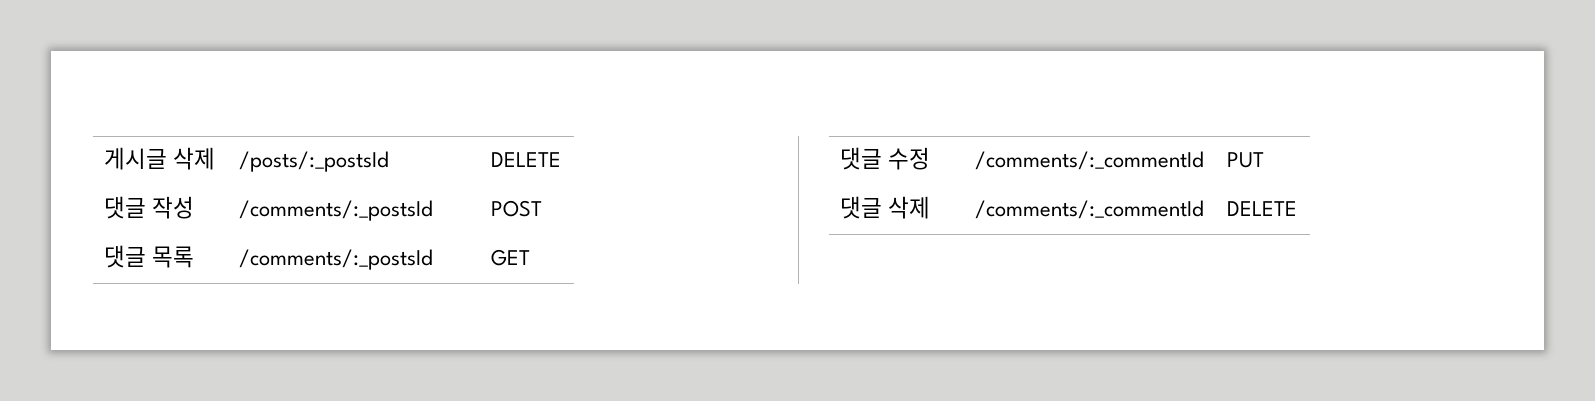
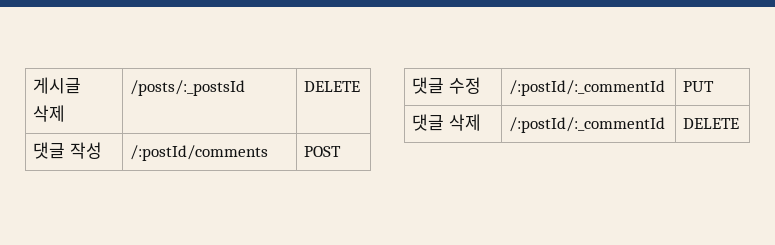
- 댓글 작성 | /comments/:_postsId | POST
+ 댓글 작성 | /:postId/comments | POST
- 댓글 목록 | /comments/:_postsId | GET
- 댓글 수정 | /comments/:_commentId | PUT
+ 댓글 수정 | /:postId/:_commentId | PUT
- 댓글 삭제 | /comments/:_commentId | DELETE
+ 댓글 삭제 | /:postId/:_commentId | DELETE

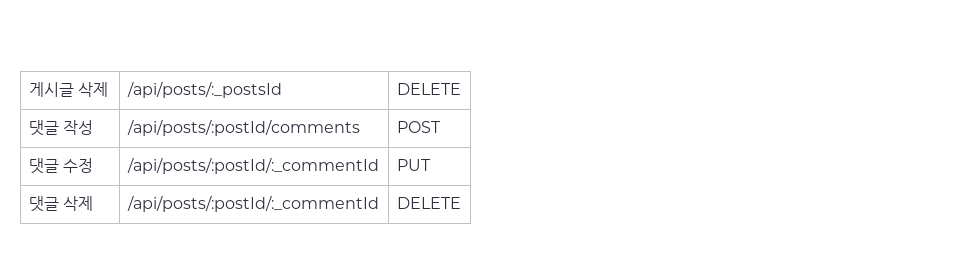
- 게시글 삭제 | /posts/:_postsId | DELETE
+ 게시글 삭제 | /api/posts/:_postsId | DELETE
- 댓글 작성 | /:postId/comments | POST
+ 댓글 작성 | /api/posts/:postId/comments | POST
- 댓글 수정 | /:postId/:_commentId | PUT
+ 댓글 수정 | /api/posts/:postId/:_commentId | PUT
- 댓글 삭제 | /:postId/:_commentId | DELETE
+ 댓글 삭제 | /api/posts/:postId/:_commentId | DELETE

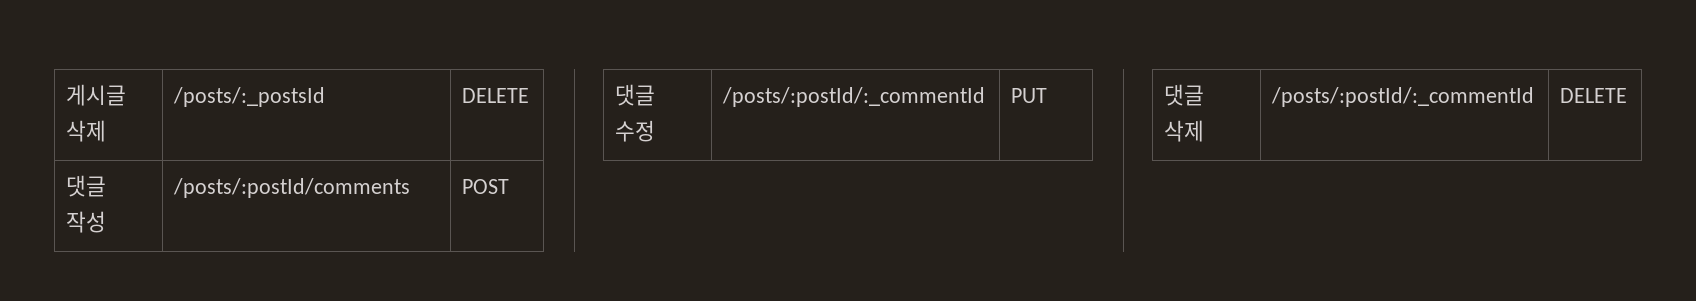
- 게시글 삭제 | /api/posts/:_postsId | DELETE
+ 게시글 삭제 | /posts/:_postsId | DELETE
- 댓글 작성 | /api/posts/:postId/comments | POST
+ 댓글 작성 | /posts/:postId/comments | POST
- 댓글 수정 | /api/posts/:postId/:_commentId | PUT
+ 댓글 수정 | /posts/:postId/:_commentId | PUT
- 댓글 삭제 | /api/posts/:postId/:_commentId | DELETE
+ 댓글 삭제 | /posts/:postId/:_commentId | DELETE

